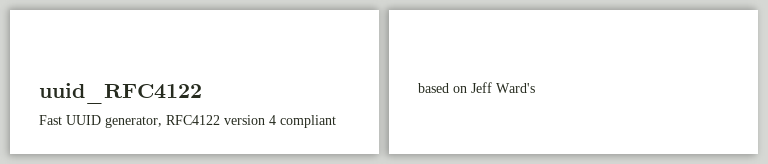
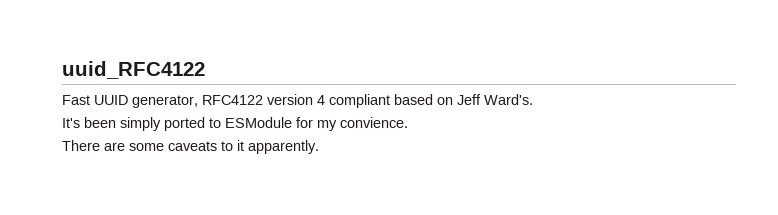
- Fast UUID generator, RFC4122 version 4 compliant based on Jeff Ward's
+ Fast UUID generator, RFC4122 version 4 compliant based on Jeff Ward's.
+ It's been simply ported to ESModule for my convience.
+ There are some caveats to it apparently.

